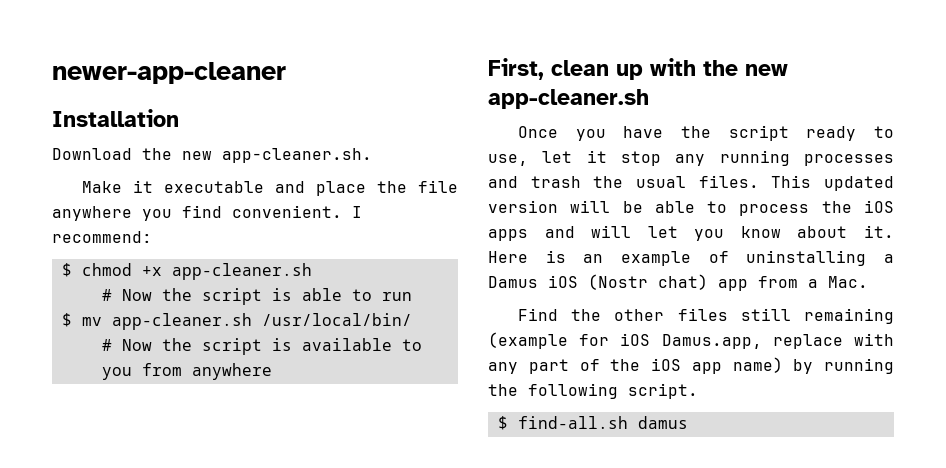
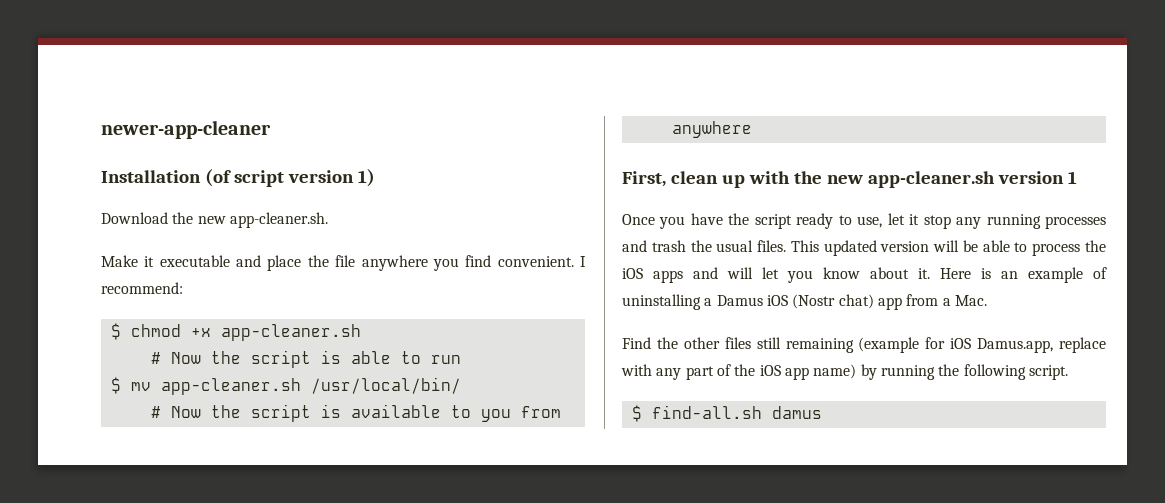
- Installation
+ Installation (of script version 1)
- First, clean up with the new app-cleaner.sh
+ First, clean up with the new app-cleaner.sh version 1

